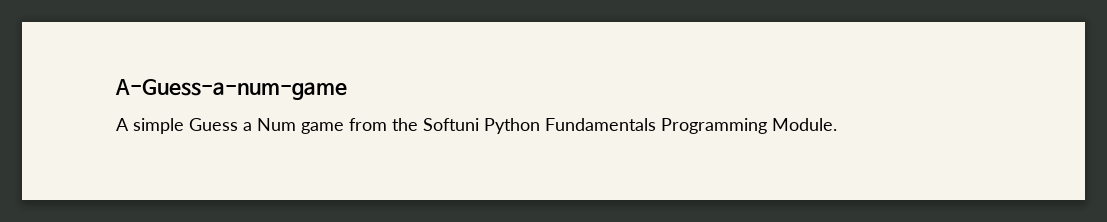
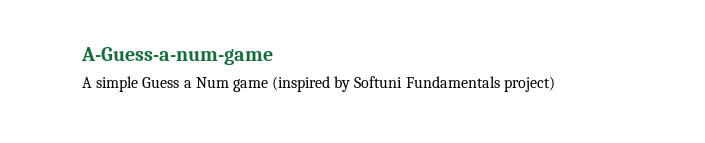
- A simple Guess a Num game from the Softuni Python Fundamentals Programming Module.
+ A simple Guess a Num game (inspired by Softuni Fundamentals project)

